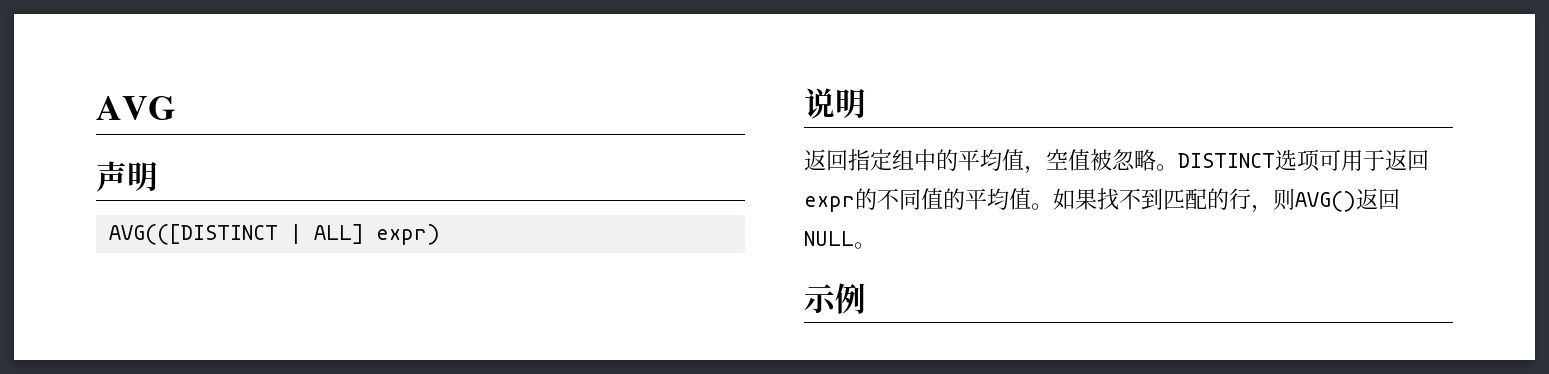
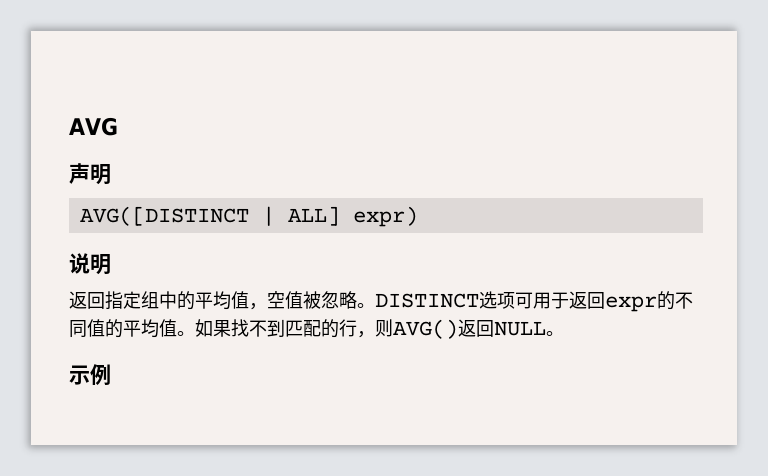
- AVG(([DISTINCT | ALL] expr)
+ AVG([DISTINCT | ALL] expr)

